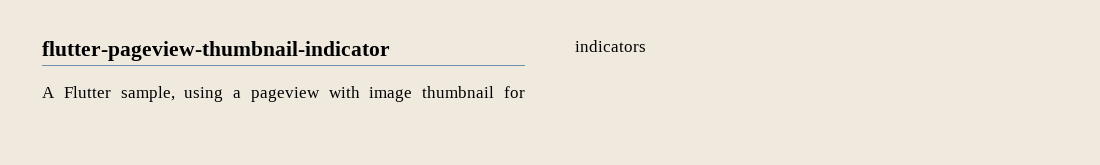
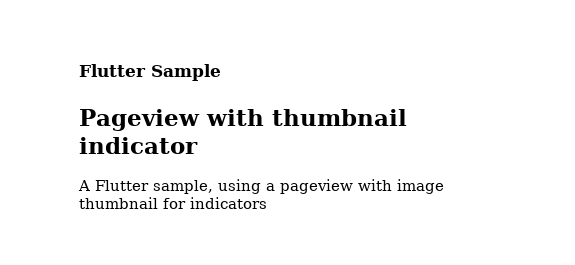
- flutter-pageview-thumbnail-indicator
+ Flutter Sample
+ Pageview with thumbnail indicator

